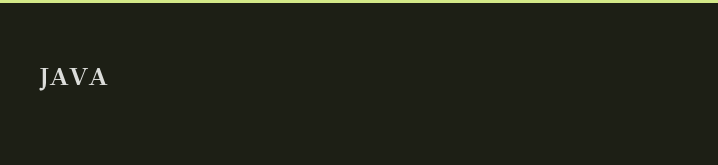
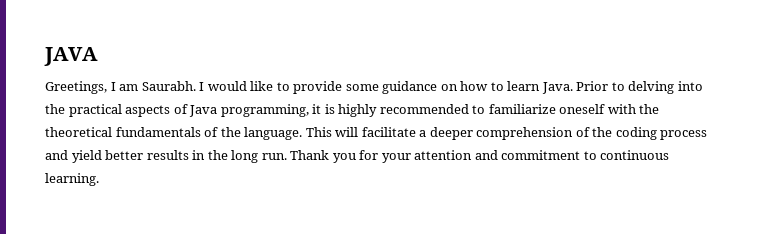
+ Greetings, I am Saurabh. I would like to provide some guidance on how to learn Java. Prior to delving into the practical aspects of Java programming, it is highly recommended to familiarize oneself with the theoretical fundamentals of the language. This will facilitate a deeper comprehension of the coding process and yield better results in the long run. Thank you for your attention and commitment to continuous learning.

